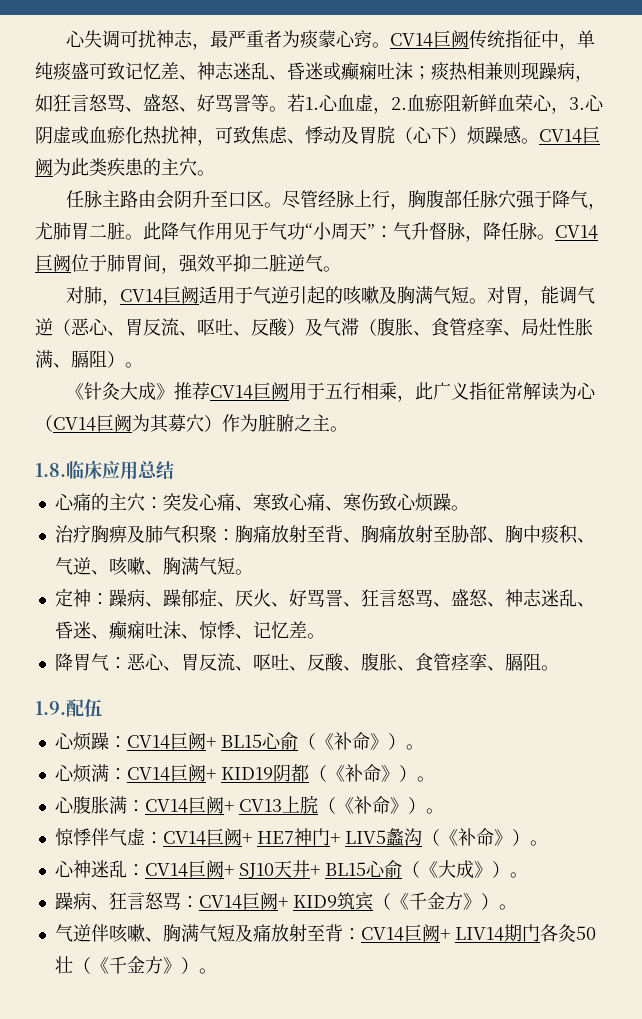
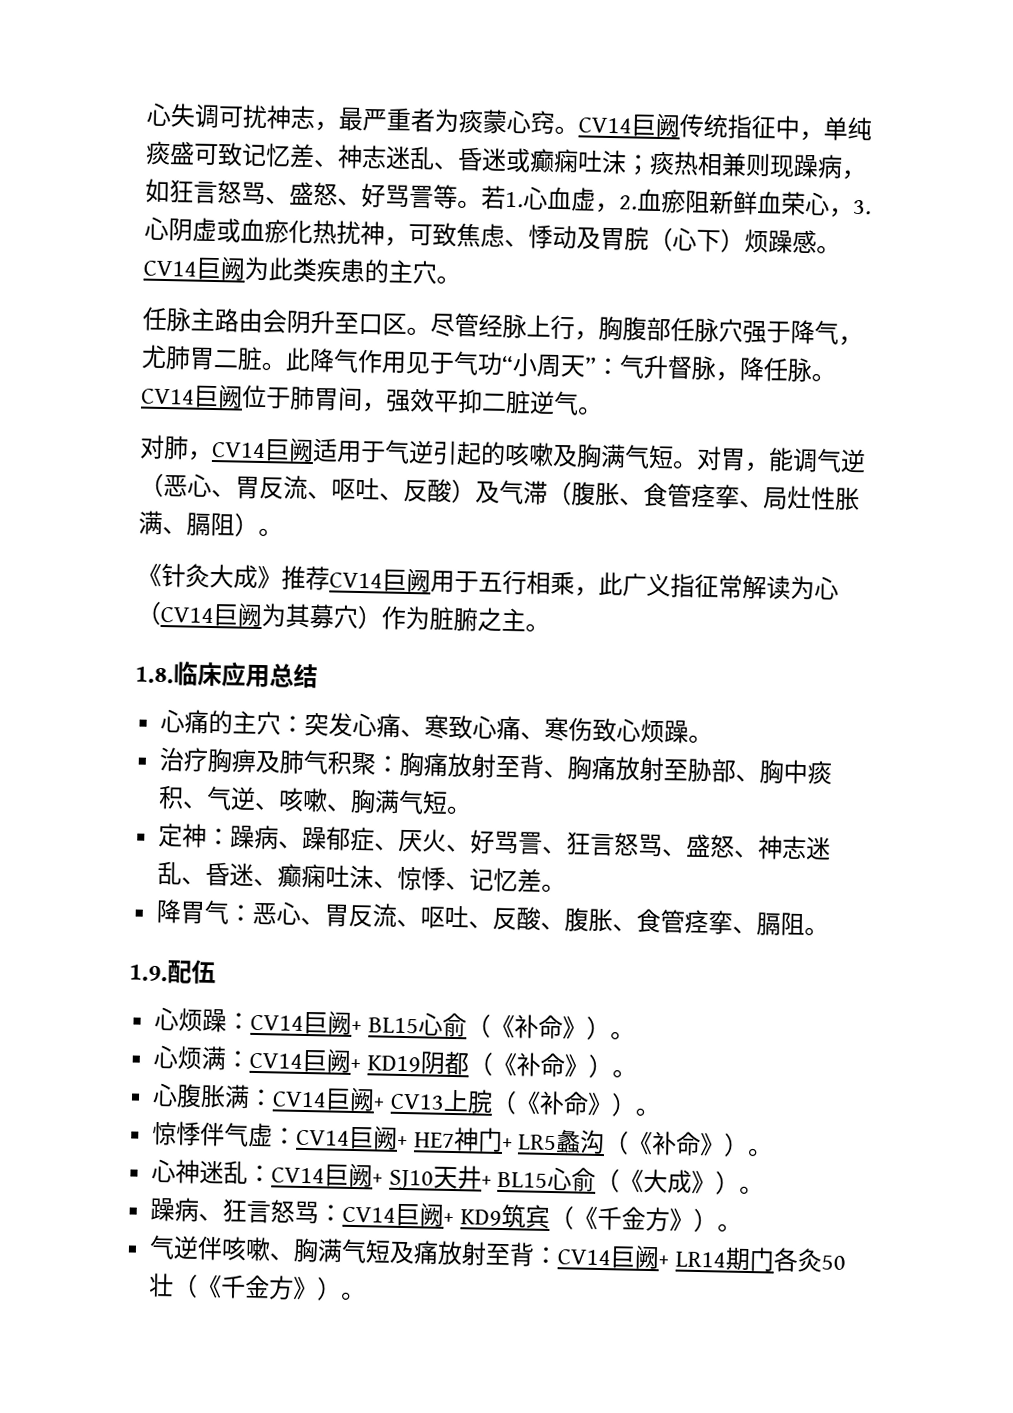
- 心烦满：CV14巨阙+ KID19阴都（《补命》）。
+ 心烦满：CV14巨阙+ KD19阴都（《补命》）。
- 惊悸伴气虚：CV14巨阙+ HE7神门+ LIV5蠡沟（《补命》）。
+ 惊悸伴气虚：CV14巨阙+ HE7神门+ LR5蠡沟（《补命》）。
- 躁病、狂言怒骂：CV14巨阙+ KID9筑宾（《千金方》）。
+ 躁病、狂言怒骂：CV14巨阙+ KD9筑宾（《千金方》）。
- 气逆伴咳嗽、胸满气短及痛放射至背：CV14巨阙+ LIV14期门各灸50壮（《千金方》）。
+ 气逆伴咳嗽、胸满气短及痛放射至背：CV14巨阙+ LR14期门各灸50壮（《千金方》）。

